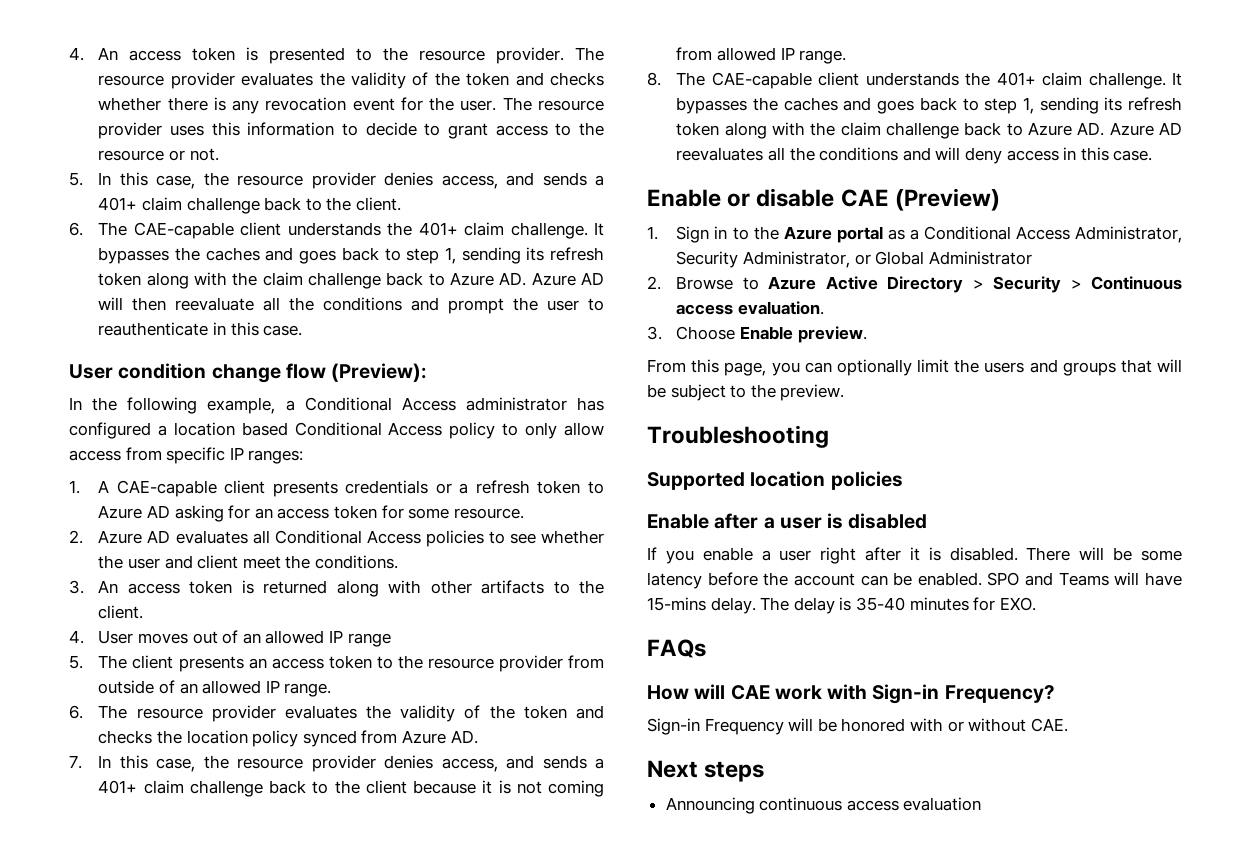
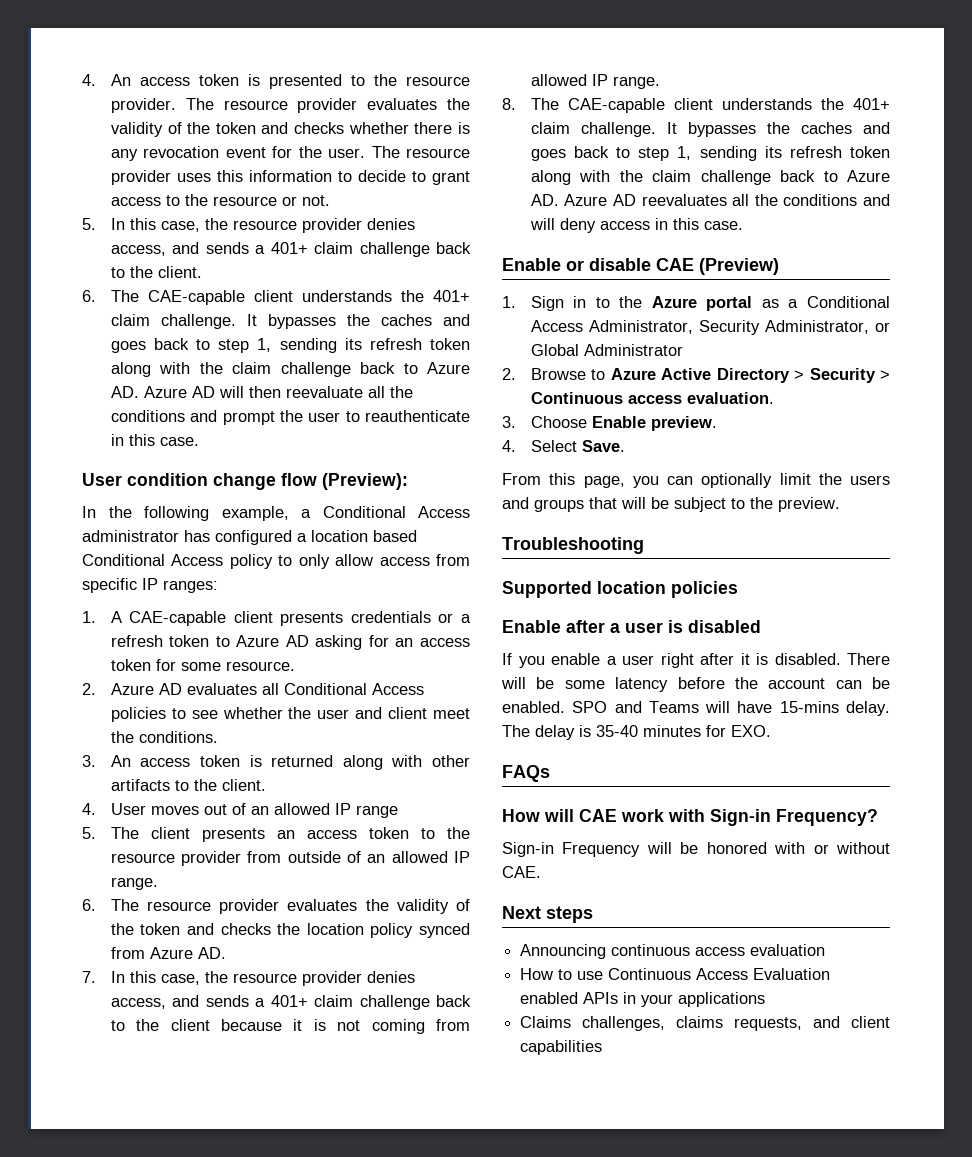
+ 4. Select Save.
+ How to use Continuous Access Evaluation enabled APIs in your applications
+ Claims challenges, claims requests, and client capabilities

